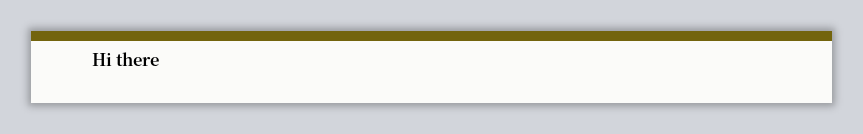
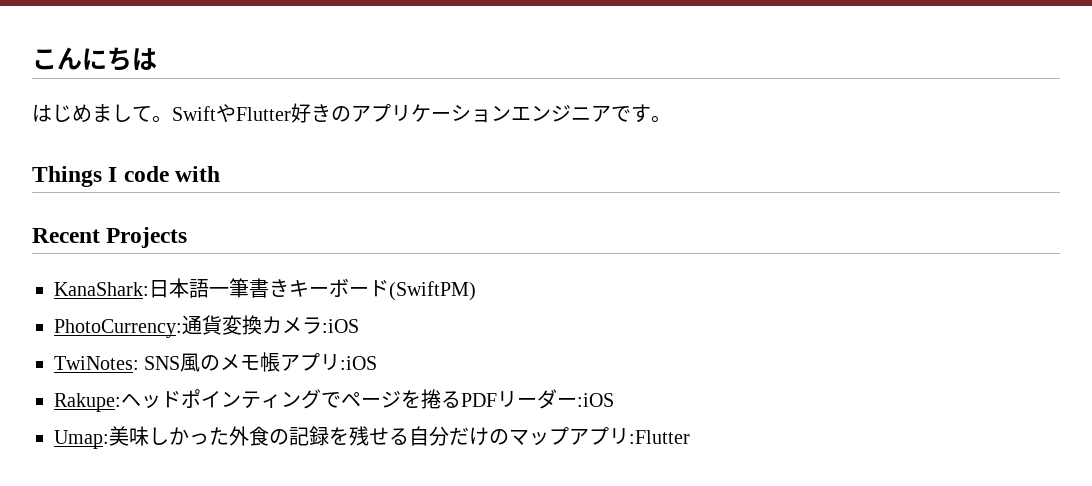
- Hi there
+ こんにちは
+ はじめまして。SwiftやFlutter好きのアプリケーションエンジニアです。
+ Things I code with
+ Recent Projects
+ KanaShark:日本語一筆書きキーボード(SwiftPM)
+ PhotoCurrency:通貨変換カメラ:iOS
+ TwiNotes: SNS風のメモ帳アプリ:iOS
+ Rakupe:ヘッドポインティングでページを捲るPDFリーダー:iOS
+ Umap:美味しかった外食の記録を残せる自分だけのマップアプリ:Flutter

